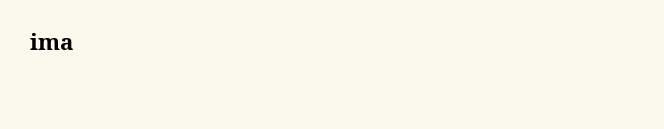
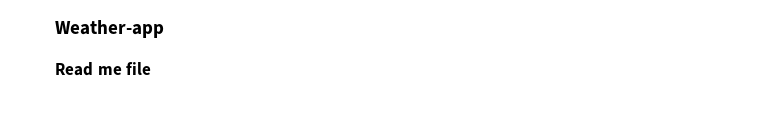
- ima
+ Weather-app
+ Read me file

